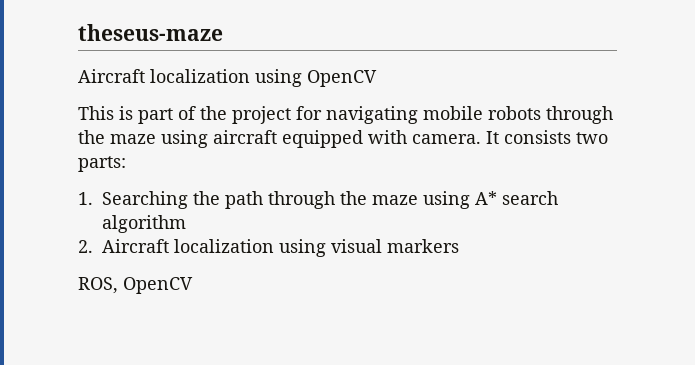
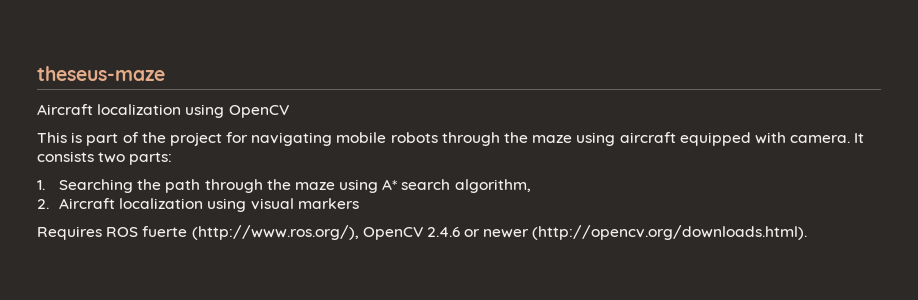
- 1. Searching the path through the maze using A* search algorithm
+ 1. Searching the path through the maze using A* search algorithm,
- ROS, OpenCV
+ Requires ROS fuerte (http://www.ros.org/), OpenCV 2.4.6 or newer (http://opencv.org/downloads.html).

